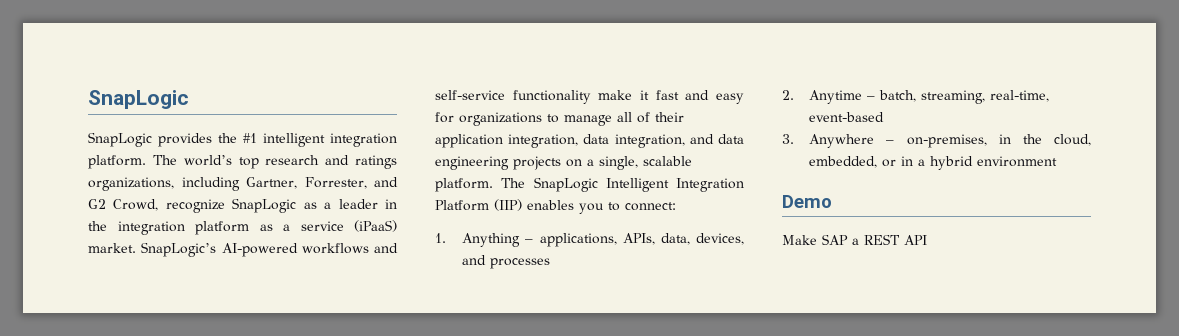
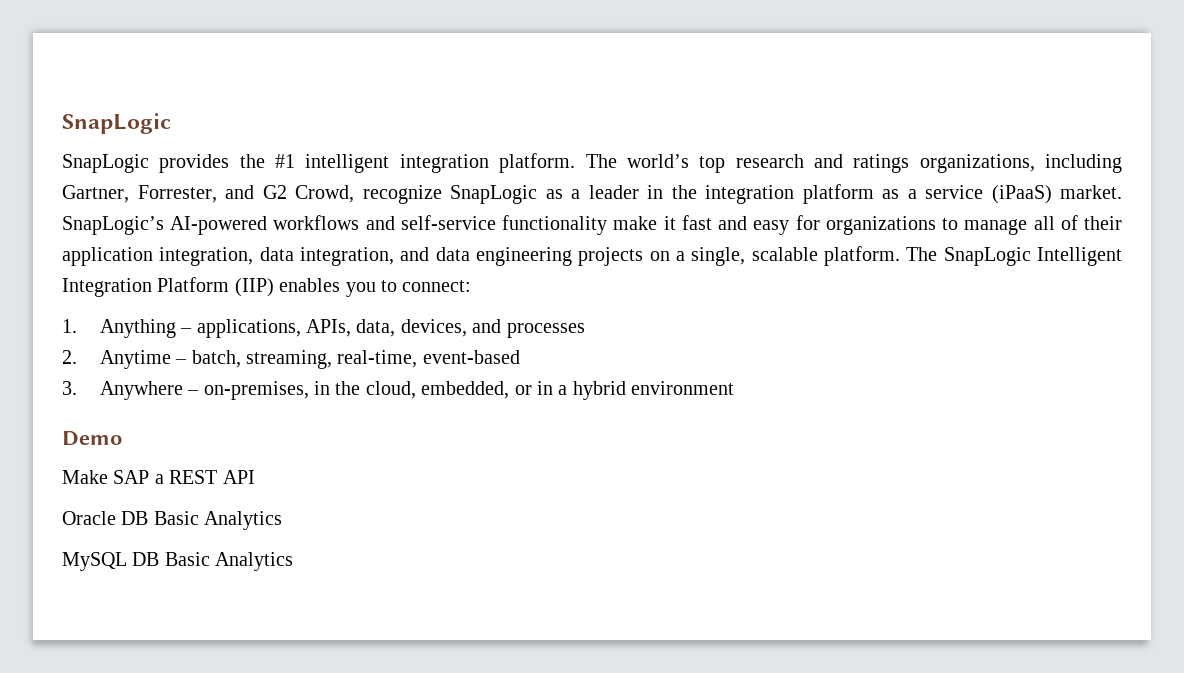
+ Oracle DB Basic Analytics
+ MySQL DB Basic Analytics

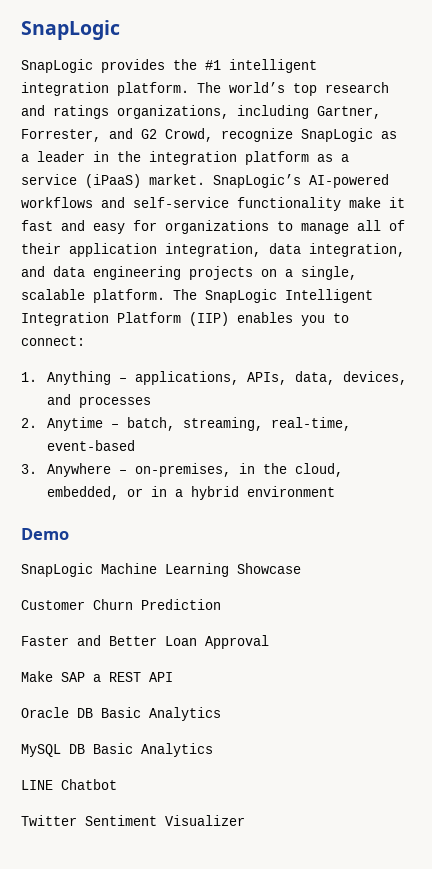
+ SnapLogic Machine Learning Showcase
+ Customer Churn Prediction
+ Faster and Better Loan Approval
+ LINE Chatbot
+ Twitter Sentiment Visualizer

